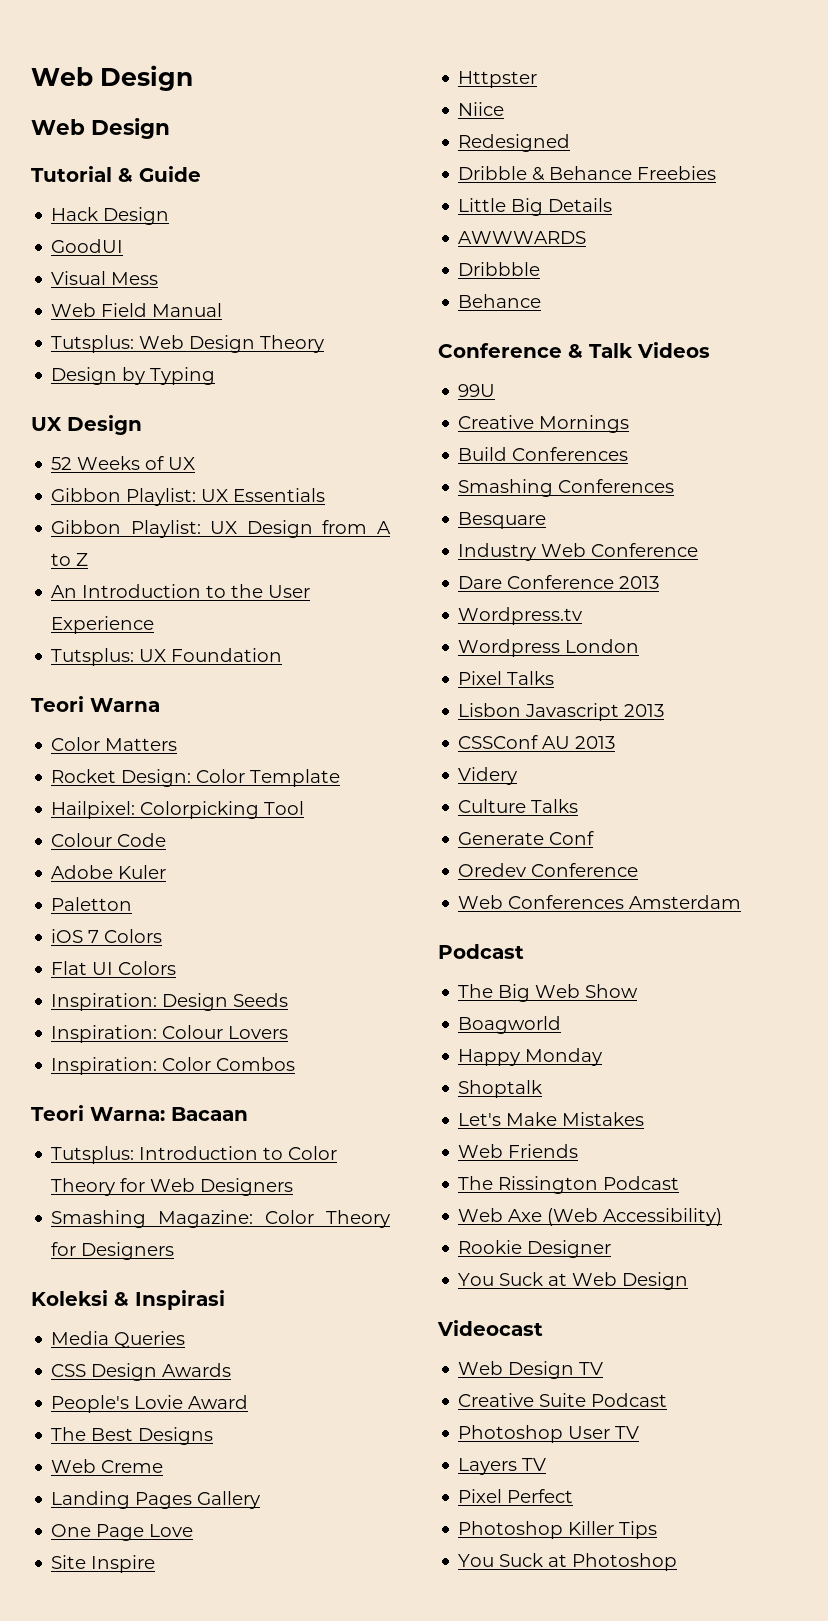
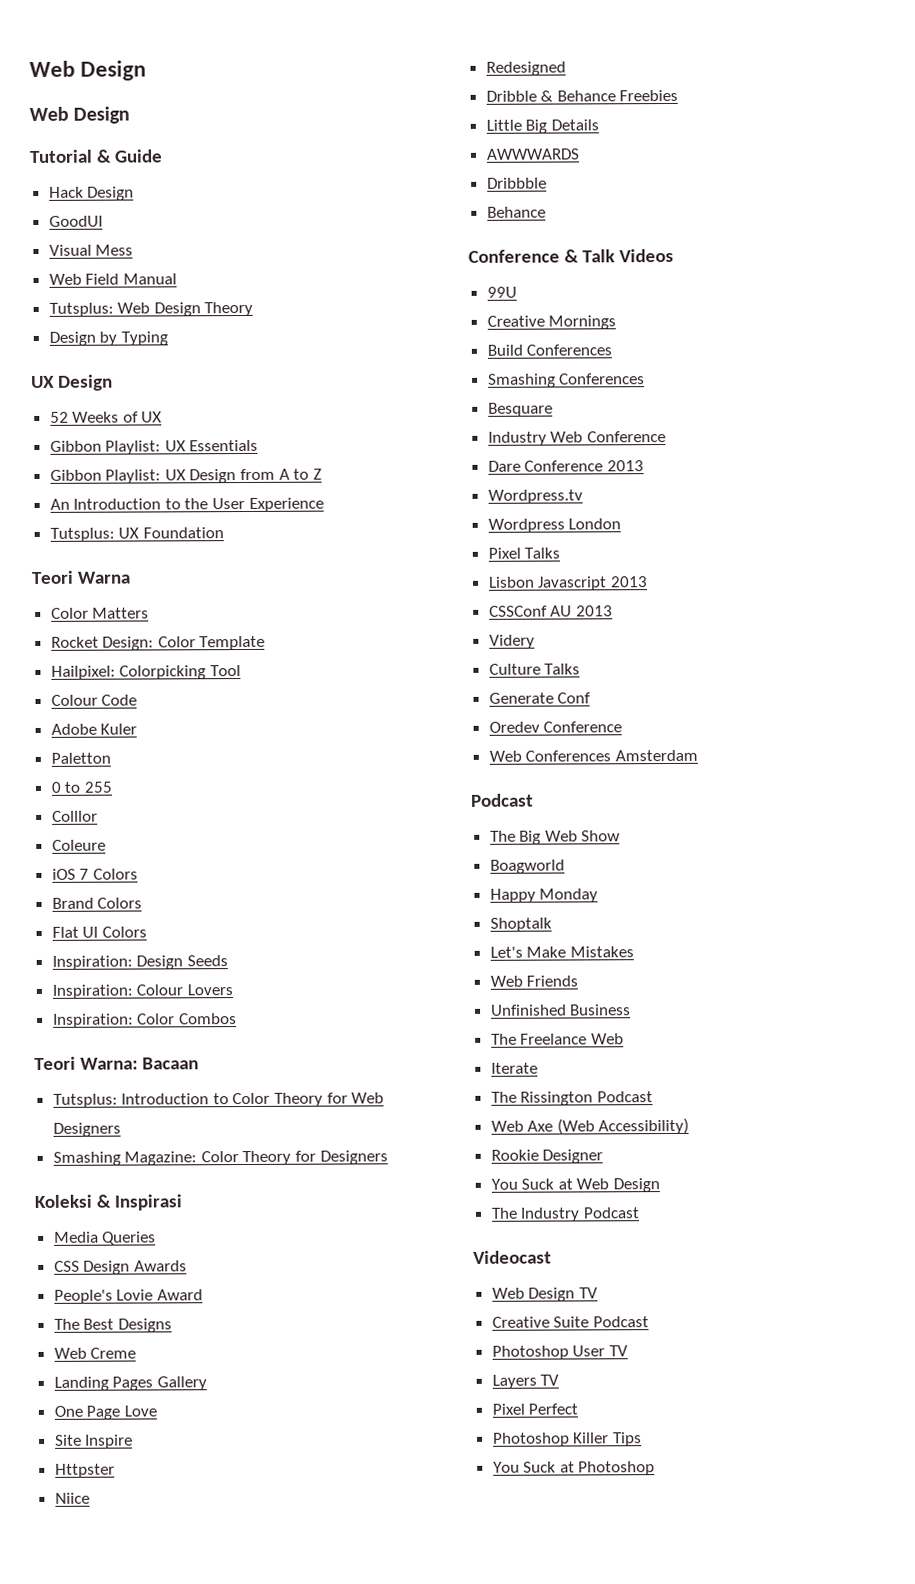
+ 0 to 255
+ Colllor
+ Coleure
+ Brand Colors
+ Unfinished Business
+ The Freelance Web
+ Iterate
+ The Industry Podcast

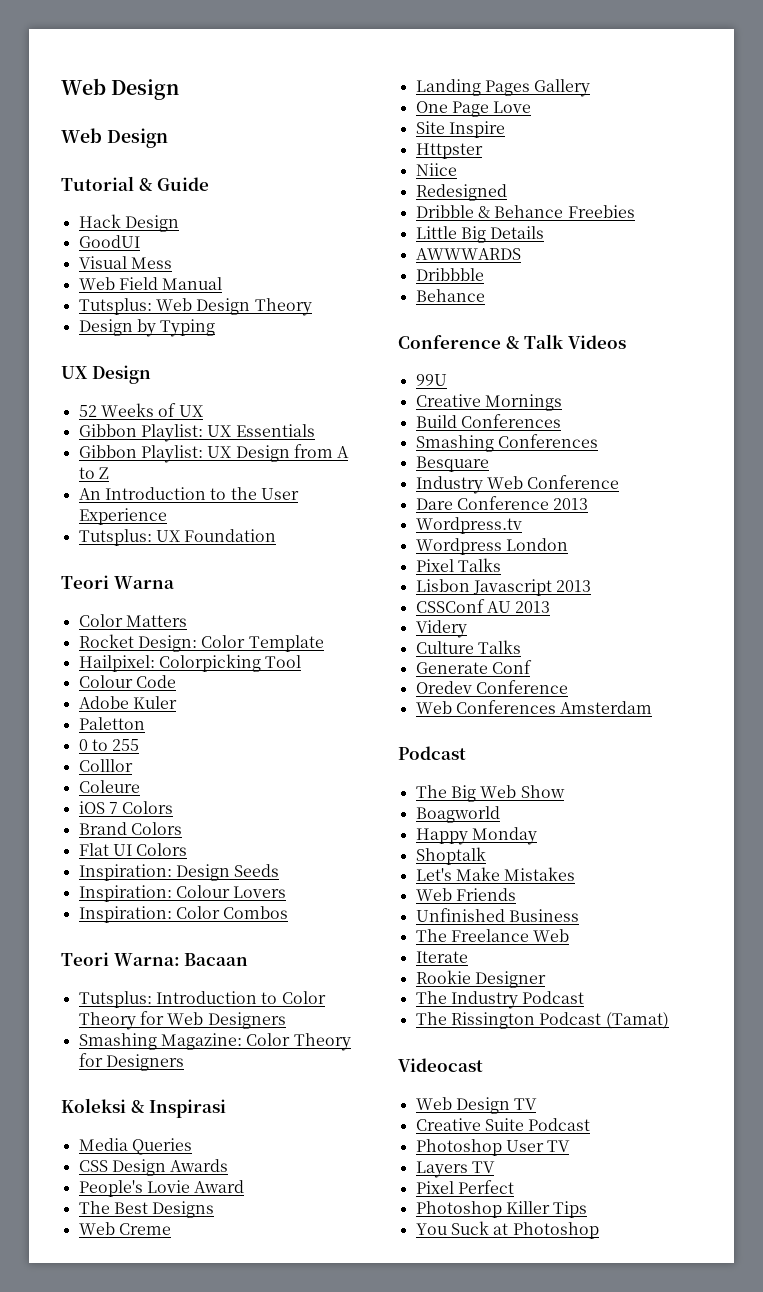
- The Rissington Podcast
- Web Axe (Web Accessibility)
  Rookie Designer
- You Suck at Web Design
+ The Rissington Podcast (Tamat)

